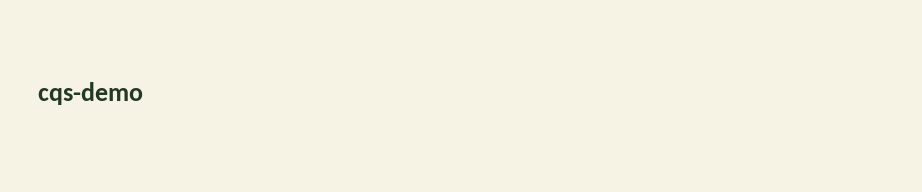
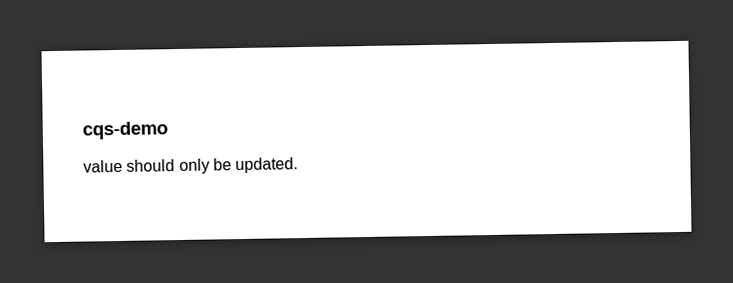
+ value should only be updated.

